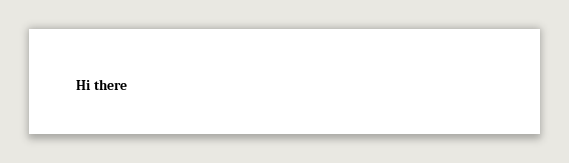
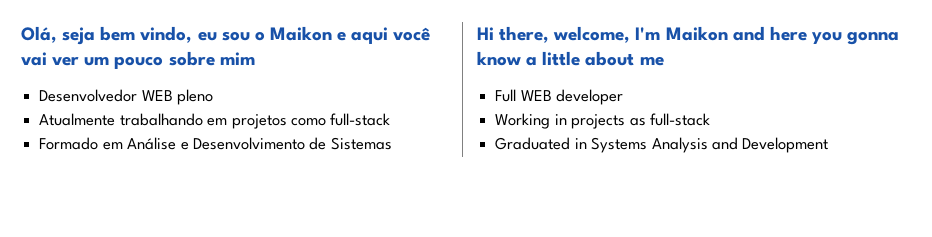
- Hi there
+ Olá, seja bem vindo, eu sou o Maikon e aqui você vai ver um pouco sobre mim
+ Desenvolvedor WEB pleno
+ Atualmente trabalhando em projetos como full-stack
+ Formado em Análise e Desenvolvimento de Sistemas
+ Hi there, welcome, I'm Maikon and here you gonna know a little about me
+ Full WEB developer
+ Working in projects as full-stack
+ Graduated in Systems Analysis and Development

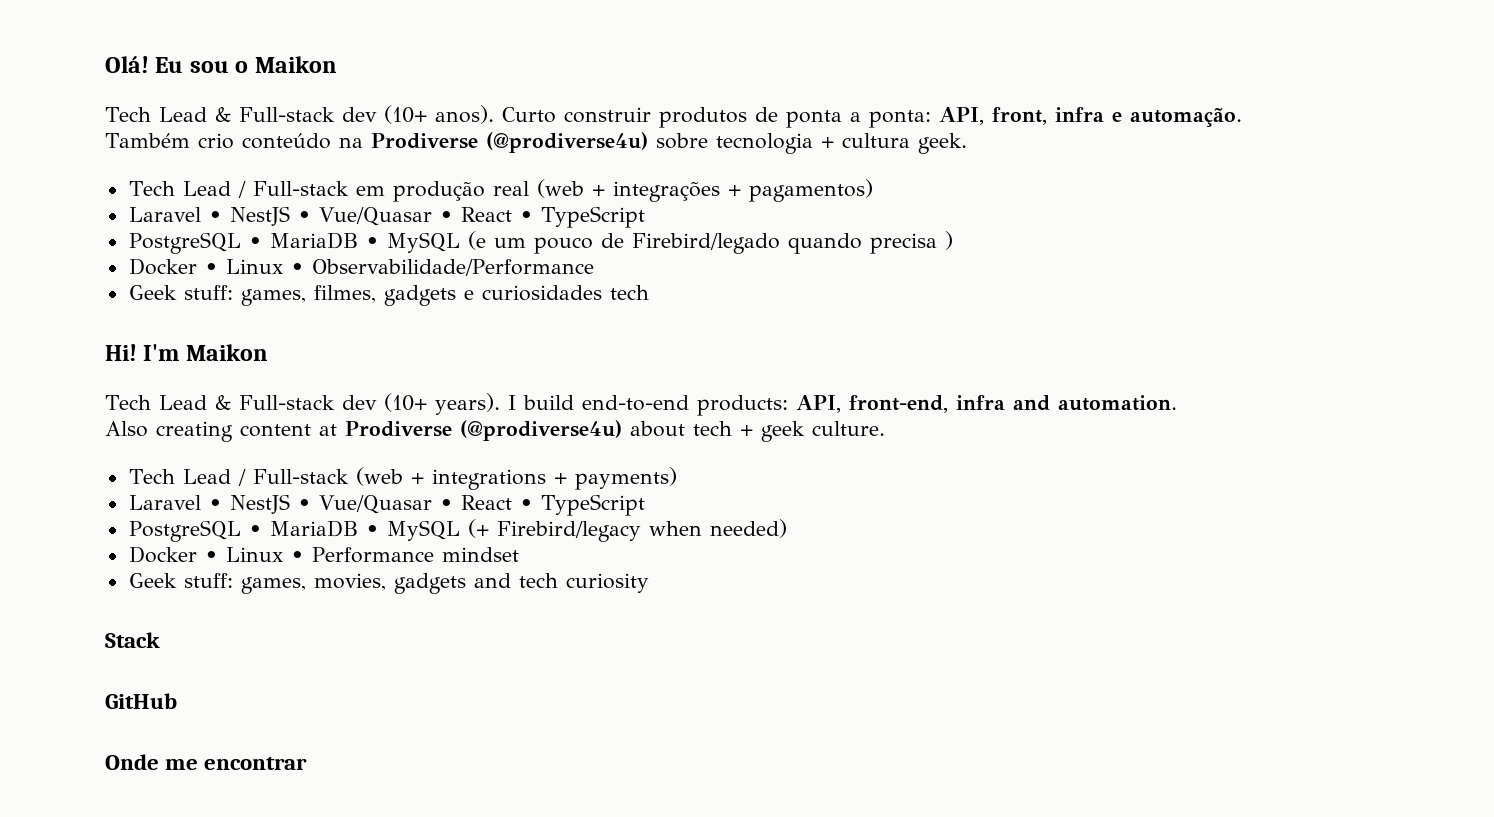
- Olá, seja bem vindo, eu sou o Maikon e aqui você vai ver um pouco sobre mim
- Desenvolvedor WEB pleno
- Atualmente trabalhando em projetos como full-stack
- Formado em Análise e Desenvolvimento de Sistemas
- Hi there, welcome, I'm Maikon and here you gonna know a little about me
- Full WEB developer
- Working in projects as full-stack
- Graduated in Systems Analysis and Development
+ Olá! Eu sou o Maikon
+ Tech Lead & Full-stack dev (10+ anos). Curto construir produtos de ponta a ponta: API, front, infra e automação.
+ Também crio conteúdo na Prodiverse (@prodiverse4u) sobre tecnologia + cultura geek.
+ Tech Lead / Full-stack em produção real (web + integrações + pagamentos)
+ Laravel • NestJS • Vue/Quasar • React • TypeScript
+ PostgreSQL • MariaDB • MySQL (e um pouco de Firebird/legado quando precisa )
+ Docker • Linux • Observabilidade/Performance
+ Geek stuff: games, filmes, gadgets e curiosidades tech
+ Hi! I'm Maikon
+ Tech Lead & Full-stack dev (10+ years). I build end-to-end products: API, front-end, infra and automation.
+ Also creating content at Prodiverse (@prodiverse4u) about tech + geek culture.
+ Tech Lead / Full-stack (web + integrations + payments)
+ Laravel • NestJS • Vue/Quasar • React • TypeScript
+ PostgreSQL • MariaDB • MySQL (+ Firebird/legacy when needed)
+ Docker • Linux • Performance mindset
+ Geek stuff: games, movies, gadgets and tech curiosity
+ Stack
+ GitHub
+ Onde me encontrar

